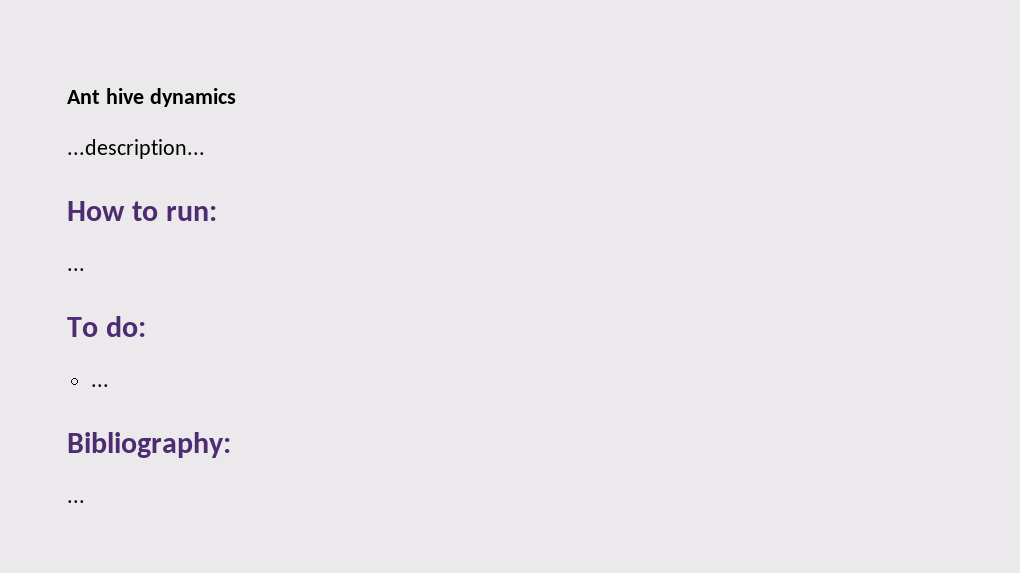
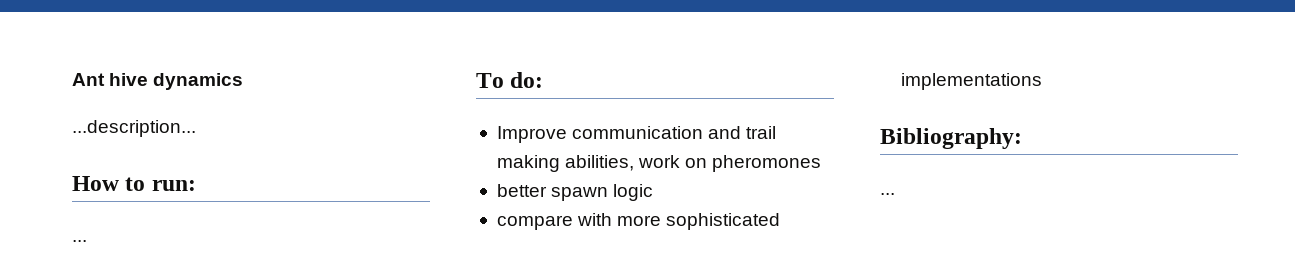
  To do:
- ...
+ Improve communication and trail making abilities, work on pheromones
+ better spawn logic
+ compare with more sophisticated implementations

